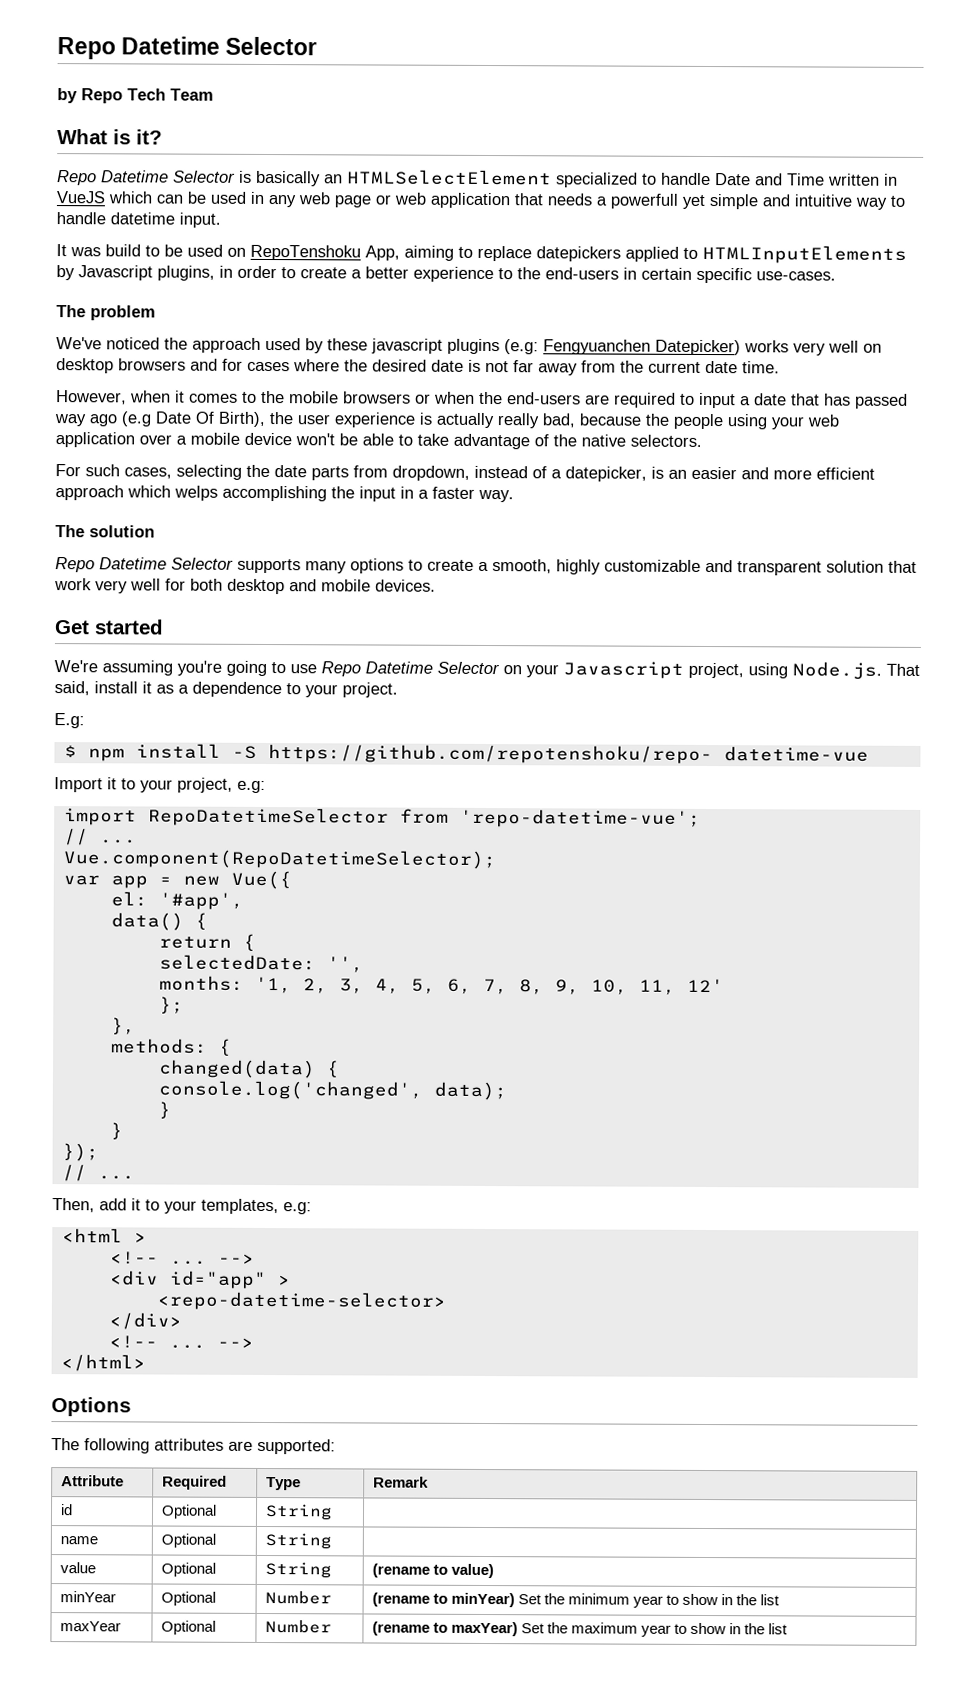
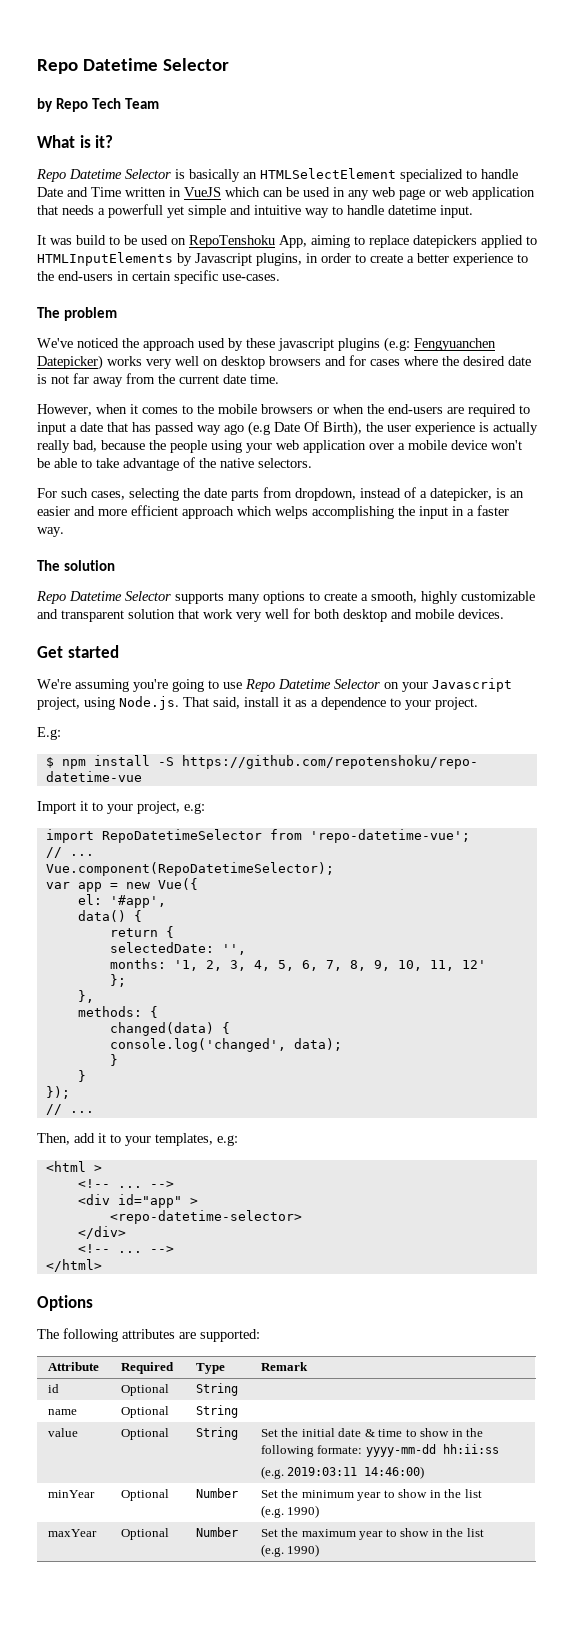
- value | Optional | String | (rename to value)
+ value | Optional | String | Set the initial date & time to show in the following formate: yyyy-mm-dd hh:ii:ss
+ (e.g. 2019:03:11 14:46:00)
- minYear | Optional | Number | (rename to minYear) Set the minimum year to show in the list
+ minYear | Optional | Number | Set the minimum year to show in the list
+ (e.g. 1990)
- maxYear | Optional | Number | (rename to maxYear) Set the maximum year to show in the list
+ maxYear | Optional | Number | Set the maximum year to show in the list
+ (e.g. 1990)

